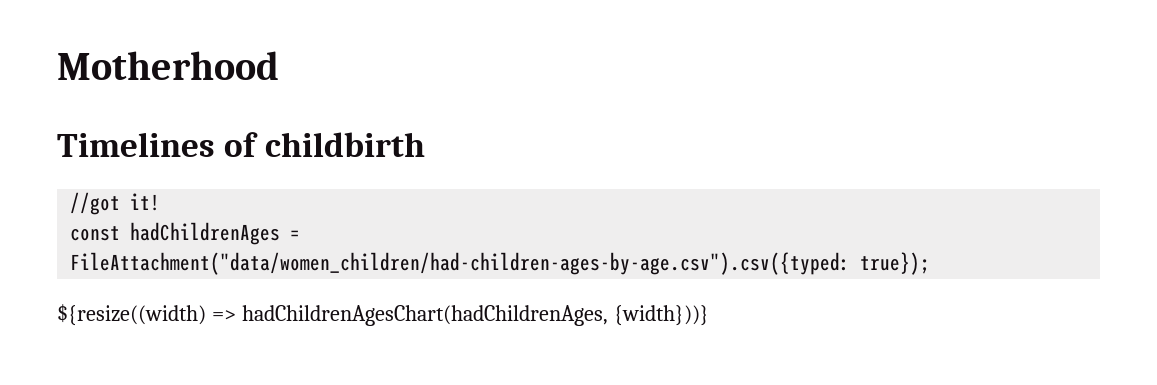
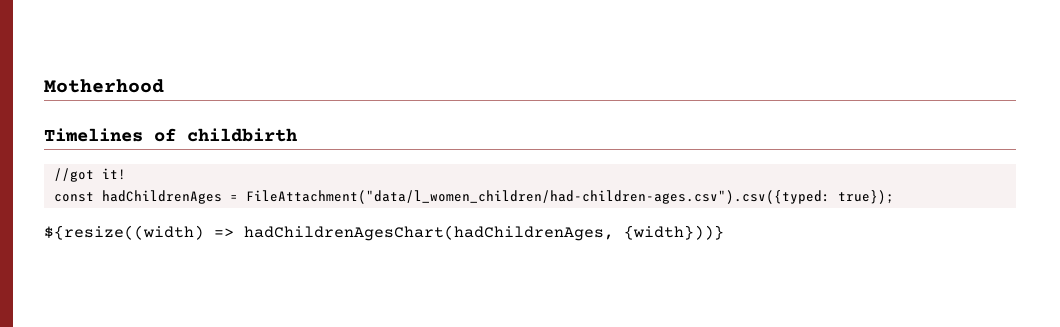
- const hadChildrenAges = FileAttachment("data/women_children/had-children-ages-by-age.csv").csv({typed: true});
+ const hadChildrenAges = FileAttachment("data/l_women_children/had-children-ages.csv").csv({typed: true});

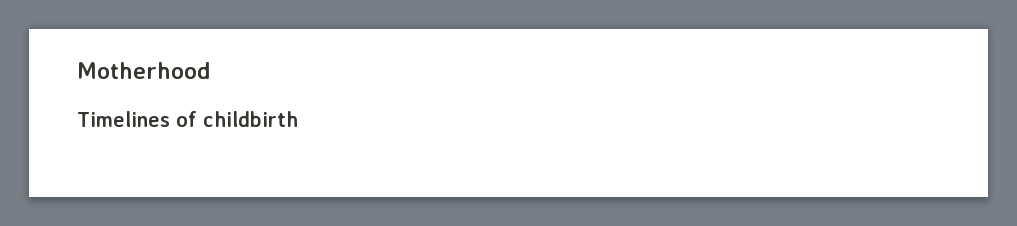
- //got it!
- const hadChildrenAges = FileAttachment("data/l_women_children/had-children-ages.csv").csv({typed: true});
- ${resize((width) => hadChildrenAgesChart(hadChildrenAges, {width}))}

